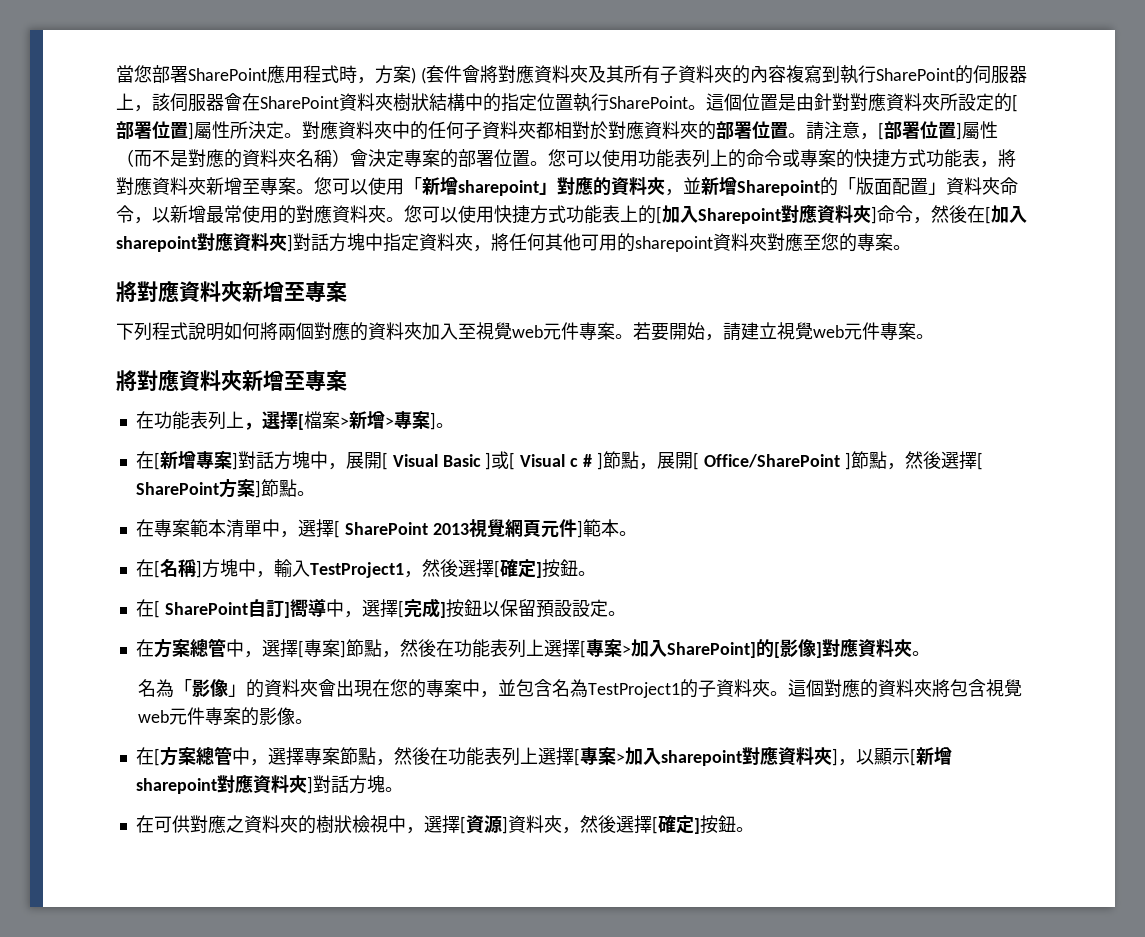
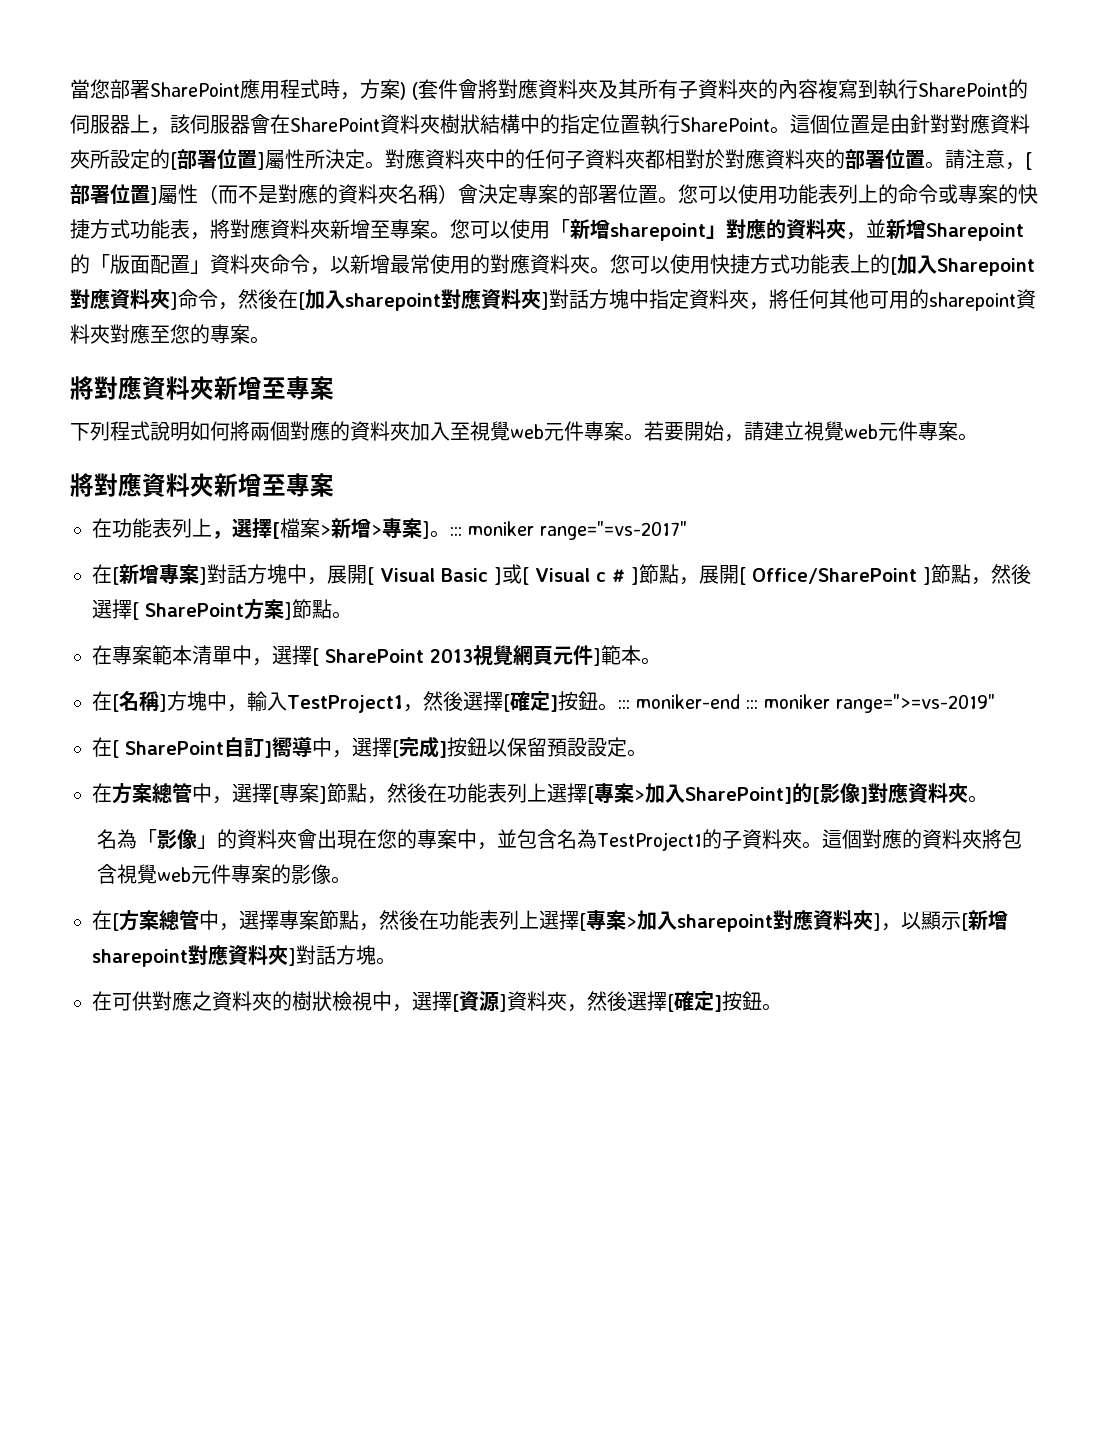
- 在功能表列上，選擇[檔案>新增>專案]。
+ 在功能表列上，選擇[檔案>新增>專案]。::: moniker range="=vs-2017"
- 在[名稱]方塊中，輸入TestProject1，然後選擇[確定]按鈕。
+ 在[名稱]方塊中，輸入TestProject1，然後選擇[確定]按鈕。::: moniker-end ::: moniker range=">=vs-2019"

